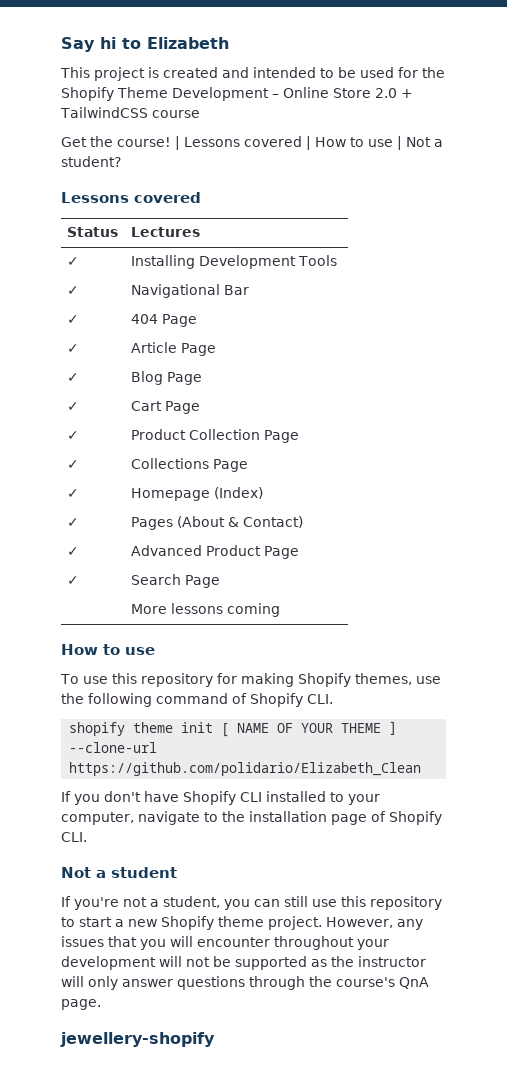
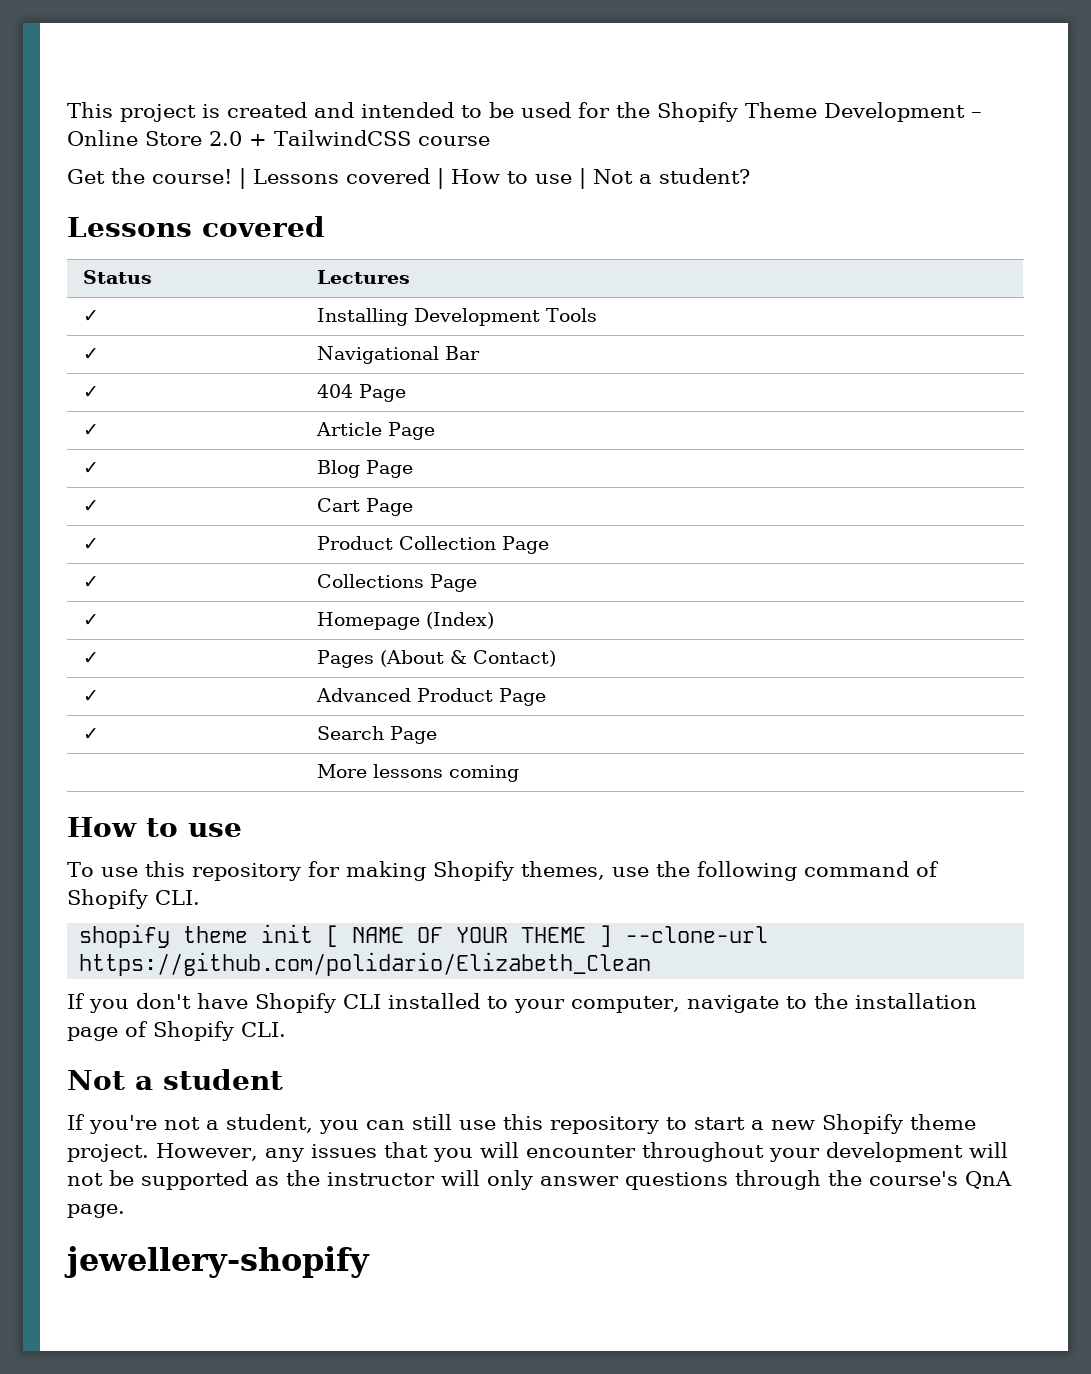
- Say hi to Elizabeth

